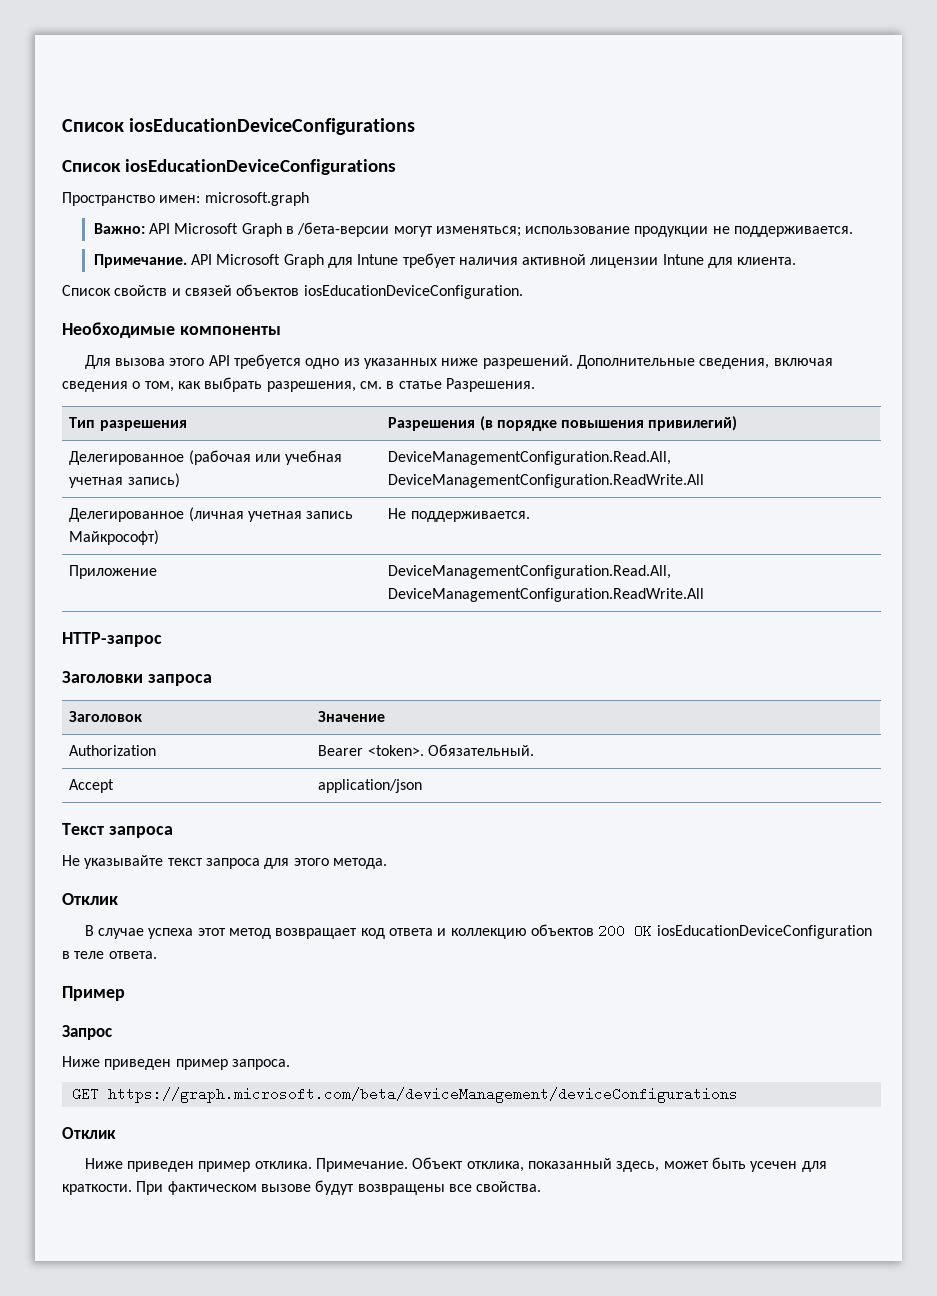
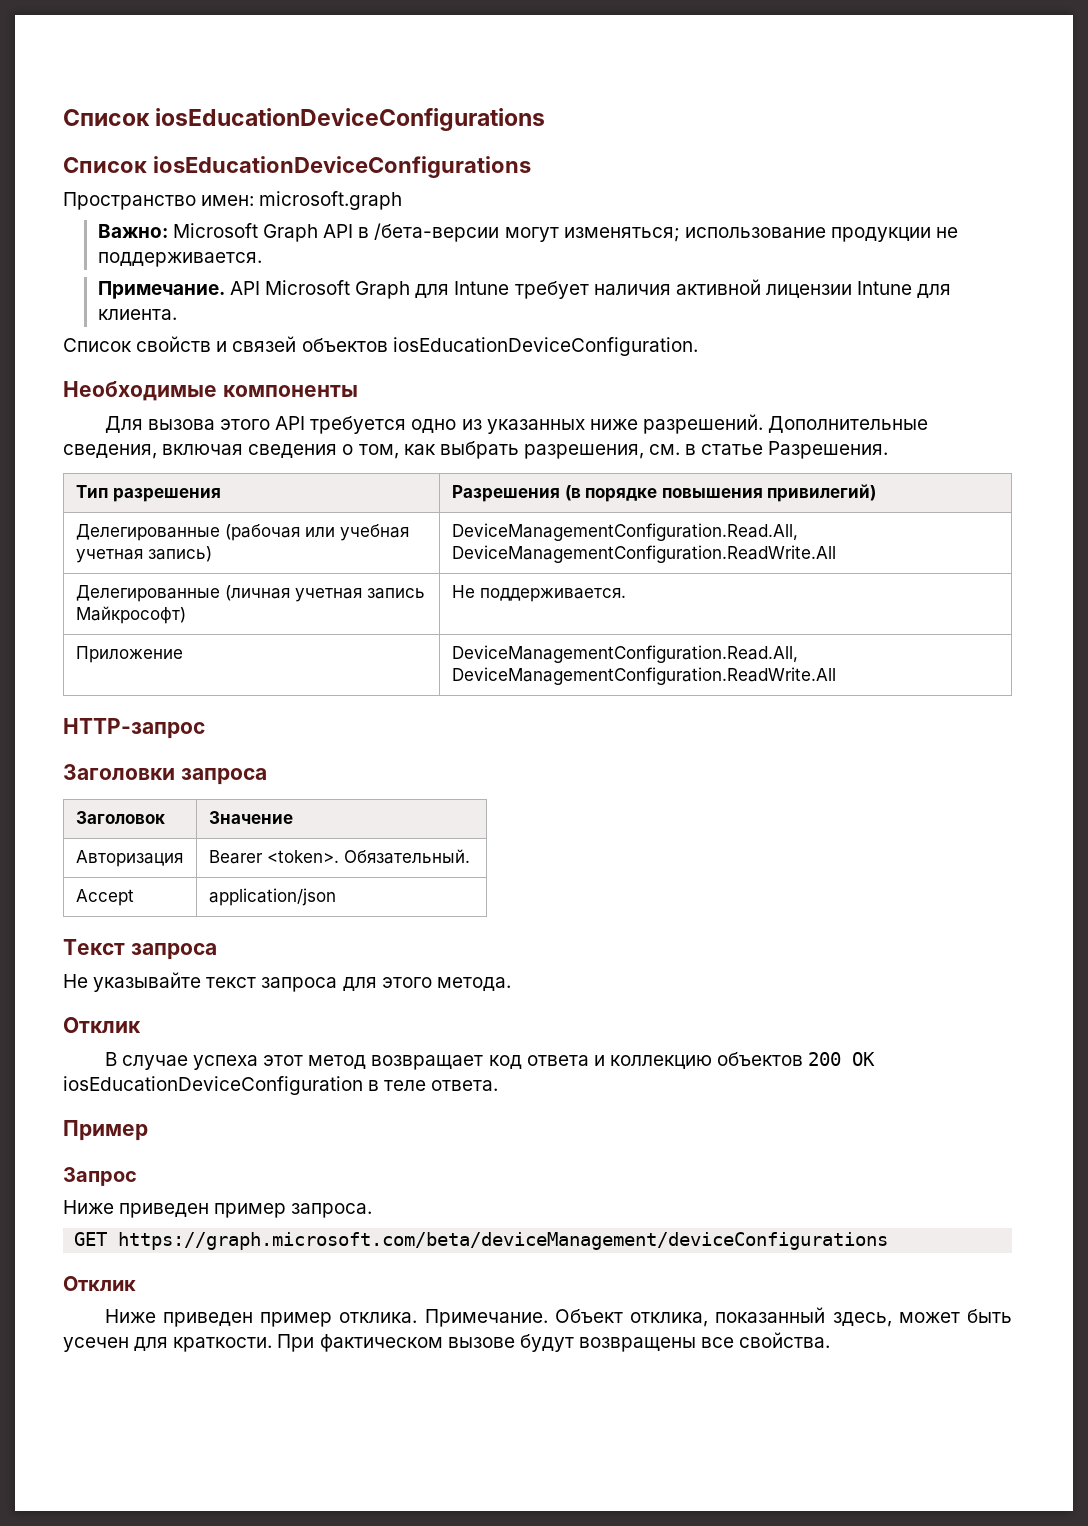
- Важно: API Microsoft Graph в /бета-версии могут изменяться; использование продукции не поддерживается.
+ Важно: Microsoft Graph API в /бета-версии могут изменяться; использование продукции не поддерживается.
- Делегированное (рабочая или учебная учетная запись) | DeviceManagementConfiguration.Read.All, DeviceManagementConfiguration.ReadWrite.All
+ Делегированные (рабочая или учебная учетная запись) | DeviceManagementConfiguration.Read.All, DeviceManagementConfiguration.ReadWrite.All
- Делегированное (личная учетная запись Майкрософт) | Не поддерживается.
+ Делегированные (личная учетная запись Майкрософт) | Не поддерживается.
- Authorization | Bearer <token>. Обязательный.
+ Авторизация | Bearer <token>. Обязательный.

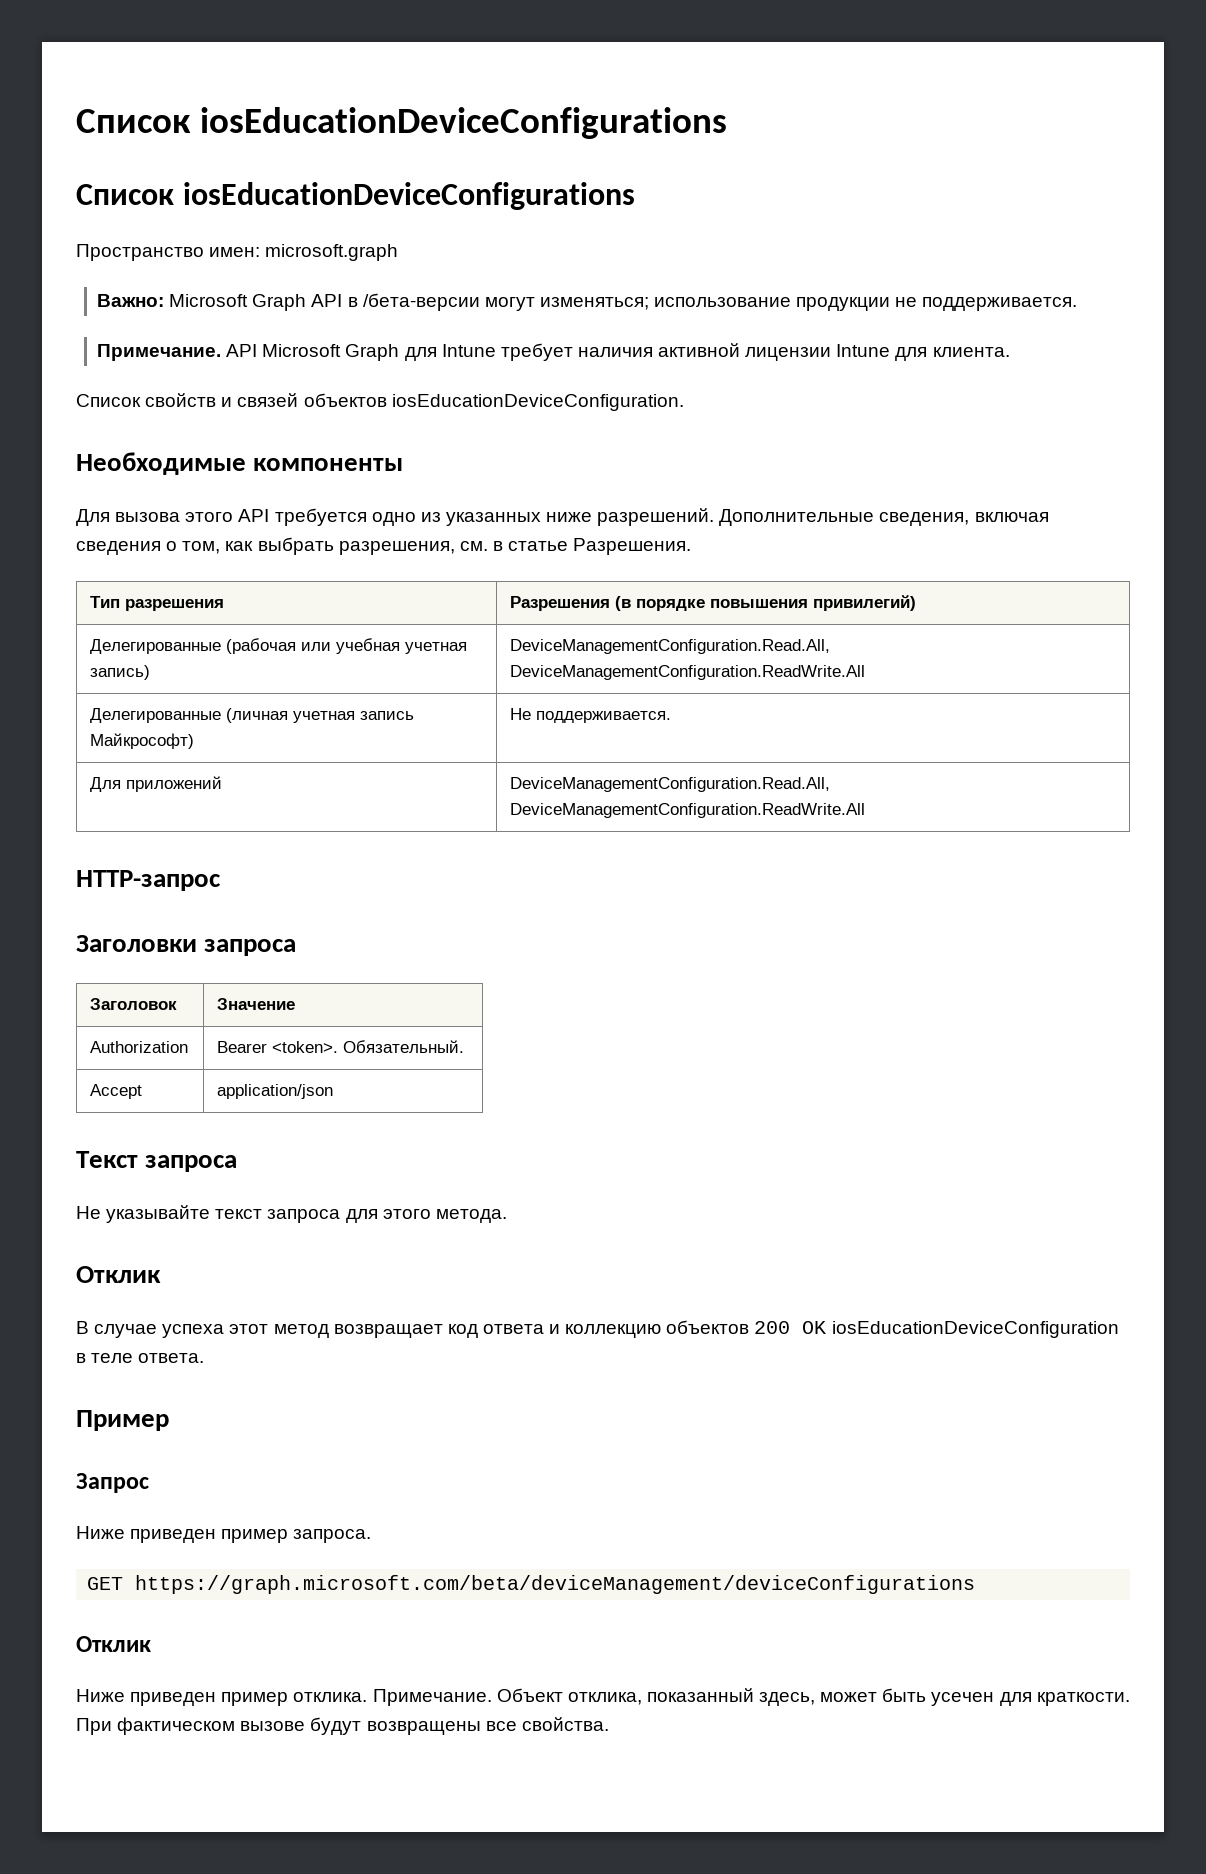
- Приложение | DeviceManagementConfiguration.Read.All, DeviceManagementConfiguration.ReadWrite.All
+ Для приложений | DeviceManagementConfiguration.Read.All, DeviceManagementConfiguration.ReadWrite.All
- Авторизация | Bearer <token>. Обязательный.
+ Authorization | Bearer <token>. Обязательный.

